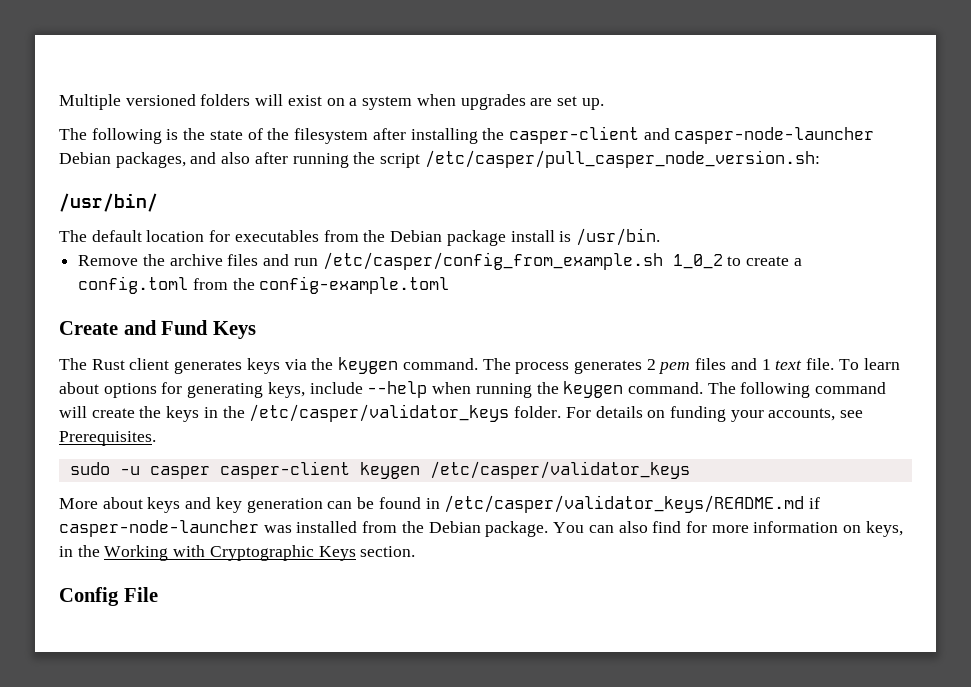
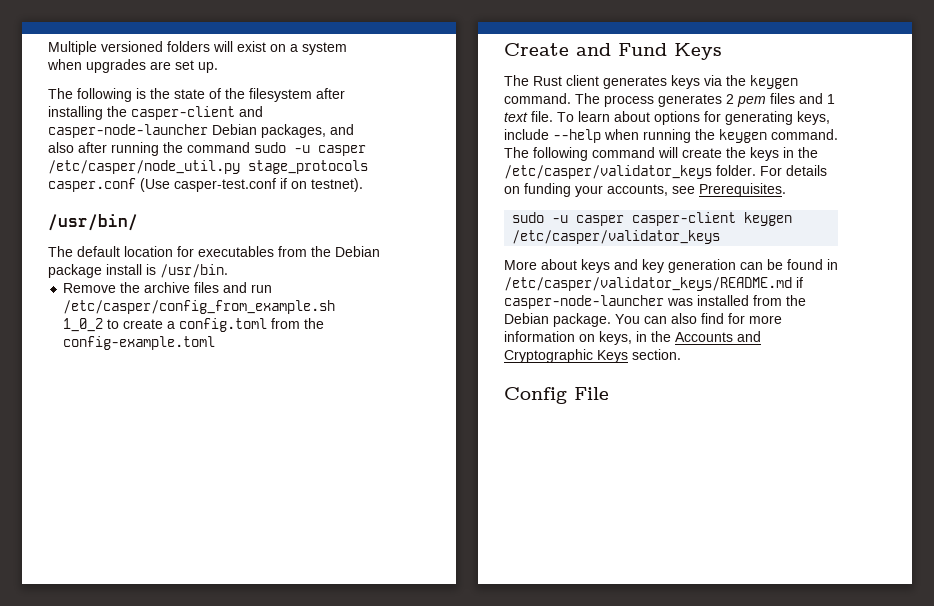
- The following is the state of the filesystem after installing the casper-client and casper-node-launcher Debian packages, and also after running the script /etc/casper/pull_casper_node_version.sh:
+ The following is the state of the filesystem after installing the casper-client and casper-node-launcher Debian packages, and also after running the command sudo -u casper /etc/casper/node_util.py stage_protocols casper.conf (Use casper-test.conf if on testnet).
- You can also find for more information on keys, in the Working with Cryptographic Keys section.
+ You can also find for more information on keys, in the Accounts and Cryptographic Keys section.

